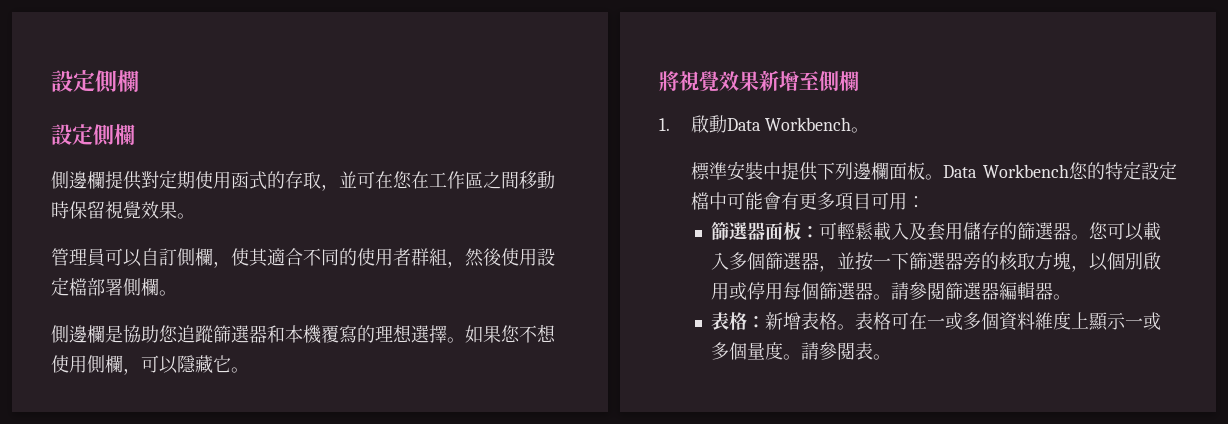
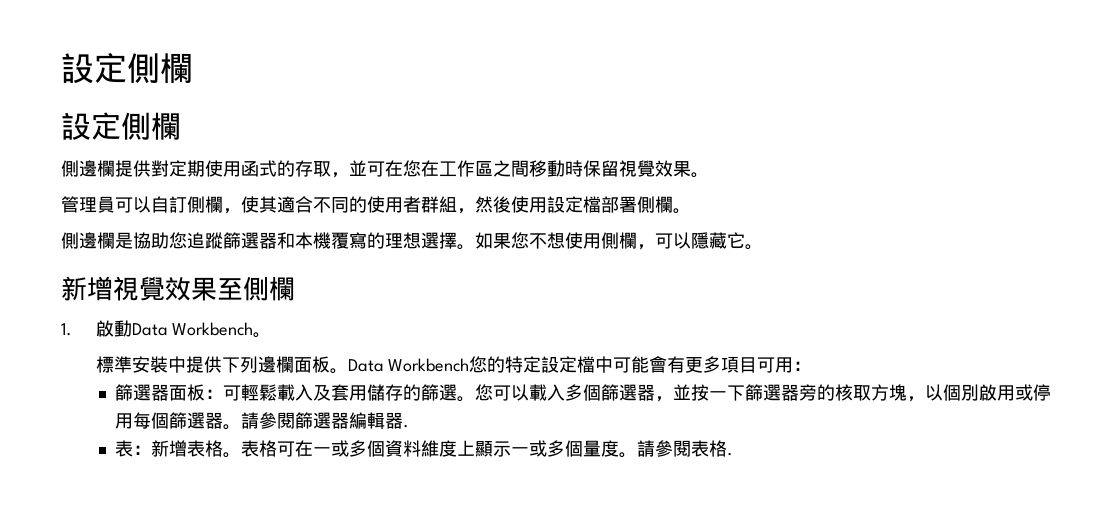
- 將視覺效果新增至側欄
+ 新增視覺效果至側欄
- 篩選器面板：可輕鬆載入及套用儲存的篩選器。
+ 篩選器面板：可輕鬆載入及套用儲存的篩選。
- 請參閱篩選器編輯器。
- 表格：新增表格。
+ 請參閱篩選器編輯器.
+ 表：新增表格。
- 請參閱表。
+ 請參閱表格.

